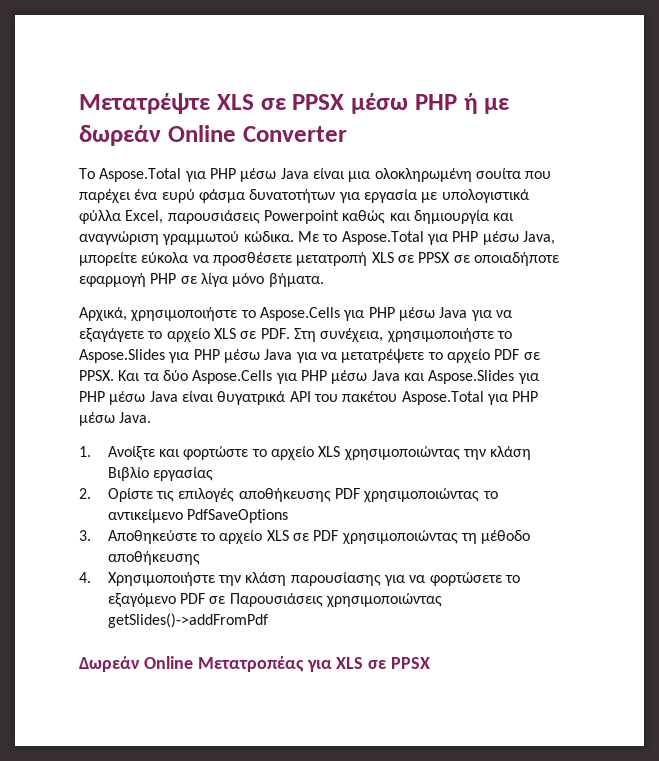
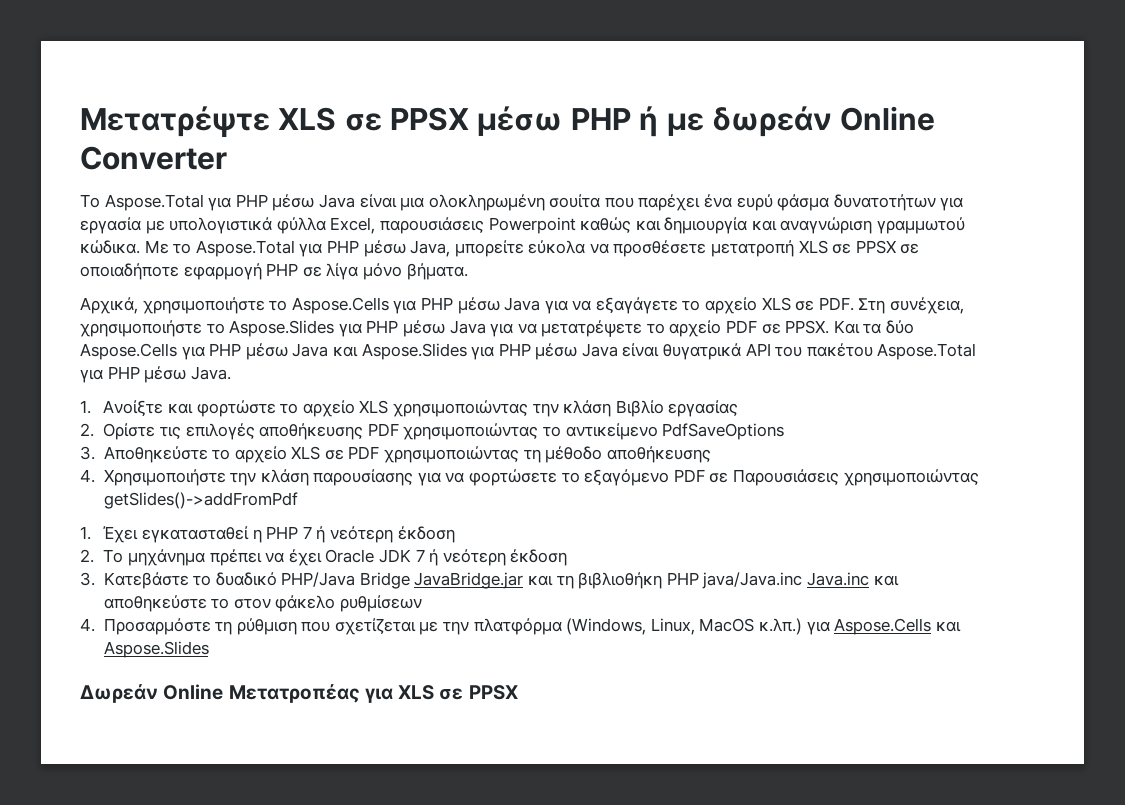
+ 1. Έχει εγκατασταθεί η PHP 7 ή νεότερη έκδοση
+ 2. Το μηχάνημα πρέπει να έχει Oracle JDK 7 ή νεότερη έκδοση
+ 3. Κατεβάστε το δυαδικό PHP/Java Bridge JavaBridge.jar και τη βιβλιοθήκη PHP java/Java.inc Java.inc και αποθηκεύστε το στον φάκελο ρυθμίσεων
+ 4. Προσαρμόστε τη ρύθμιση που σχετίζεται με την πλατφόρμα (Windows, Linux, MacOS κ.λπ.) για Aspose.Cells και Aspose.Slides

